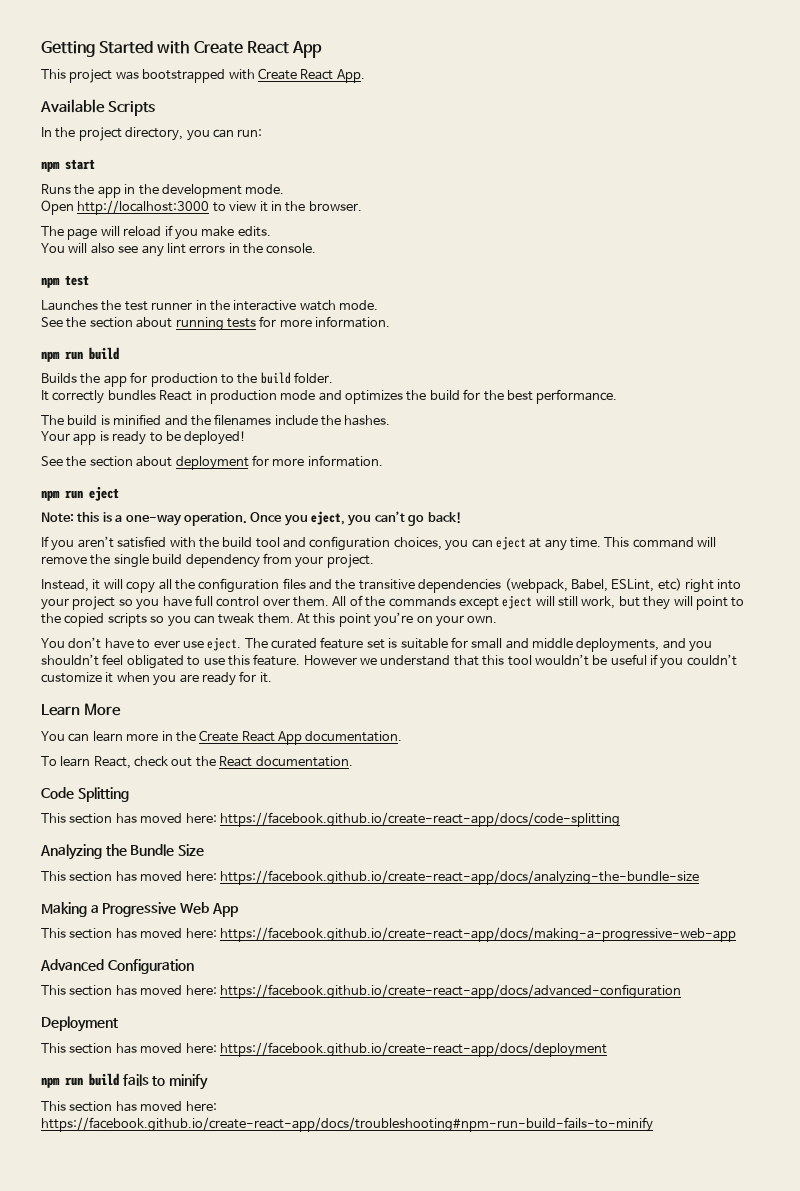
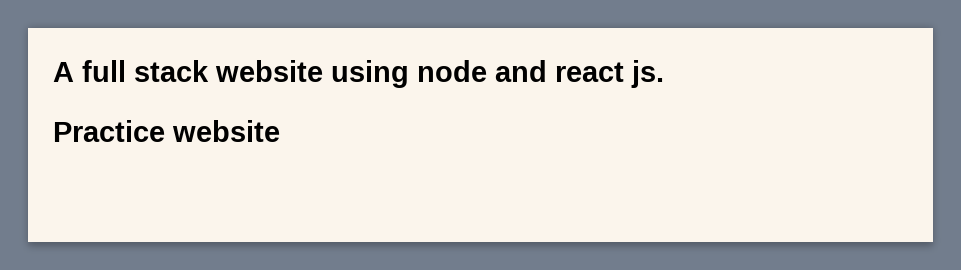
- Getting Started with Create React App
- This project was bootstrapped with Create React App.
- Available Scripts
- In the project directory, you can run:
- npm start
- Runs the app in the development mode.
- Open http://localhost:3000 to view it in the browser.
- The page will reload if you make edits.
- You will also see any lint errors in the console.
- npm test
- Launches the test runner in the interactive watch mode.
- See the section about running tests for more information.
- npm run build
- Builds the app for production to the build folder.
- It correctly bundles React in production mode and optimizes the build for the best performance.
- The build is minified and the filenames include the hashes.
- Your app is ready to be deployed!
- See the section about deployment for more information.
- npm run eject
- Note: this is a one-way operation. Once you eject, you can’t go back!
- If you aren’t satisfied with the build tool and configuration choices, you can eject at any time. This command will remove the single build dependency from your project.
- Instead, it will copy all the configuration files and the transitive dependencies (webpack, Babel, ESLint, etc) right into your project so you have full control over them. All of the commands except eject will still work, but they will point to the copied scripts so you can tweak them. At this point you’re on your own.
- You don’t have to ever use eject. The curated feature set is suitable for small and middle deployments, and you shouldn’t feel obligated to use this feature. However we understand that this tool wouldn’t be useful if you couldn’t customize it when you are ready for it.
- Learn More
- You can learn more in the Create React App documentation.
- To learn React, check out the React documentation.
- Code Splitting
- This section has moved here: https://facebook.github.io/create-react-app/docs/code-splitting
- Analyzing the Bundle Size
- This section has moved here: https://facebook.github.io/create-react-app/docs/analyzing-the-bundle-size
- Making a Progressive Web App
- This section has moved here: https://facebook.github.io/create-react-app/docs/making-a-progressive-web-app
- Advanced Configuration
- This section has moved here: https://facebook.github.io/create-react-app/docs/advanced-configuration
- Deployment
- This section has moved here: https://facebook.github.io/create-react-app/docs/deployment
- npm run build fails to minify
- This section has moved here: https://facebook.github.io/create-react-app/docs/troubleshooting#npm-run-build-fails-to-minify
+ A full stack website using node and react js.
+ Practice website

